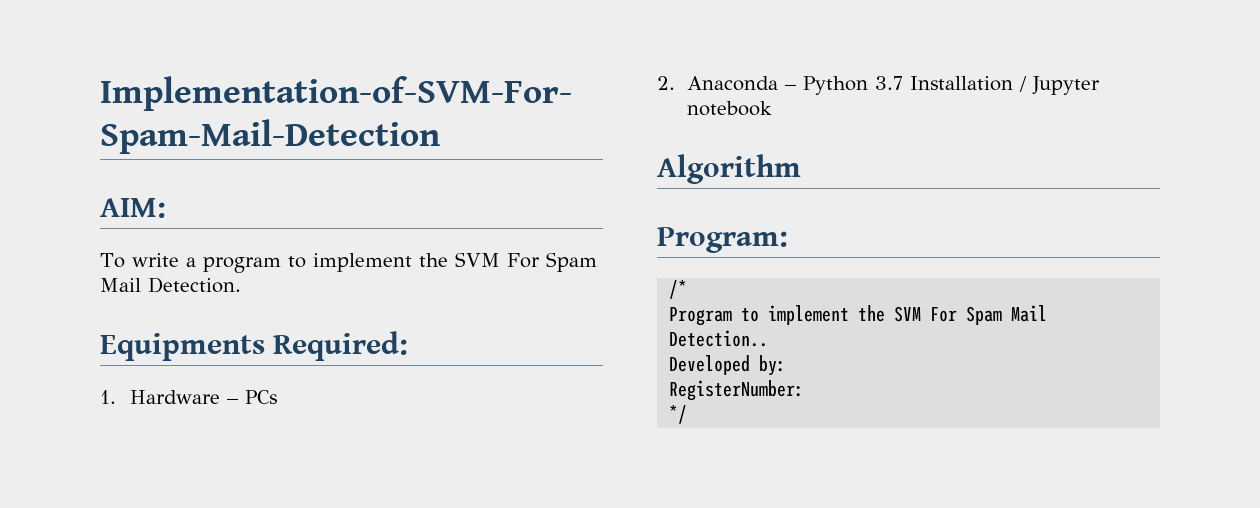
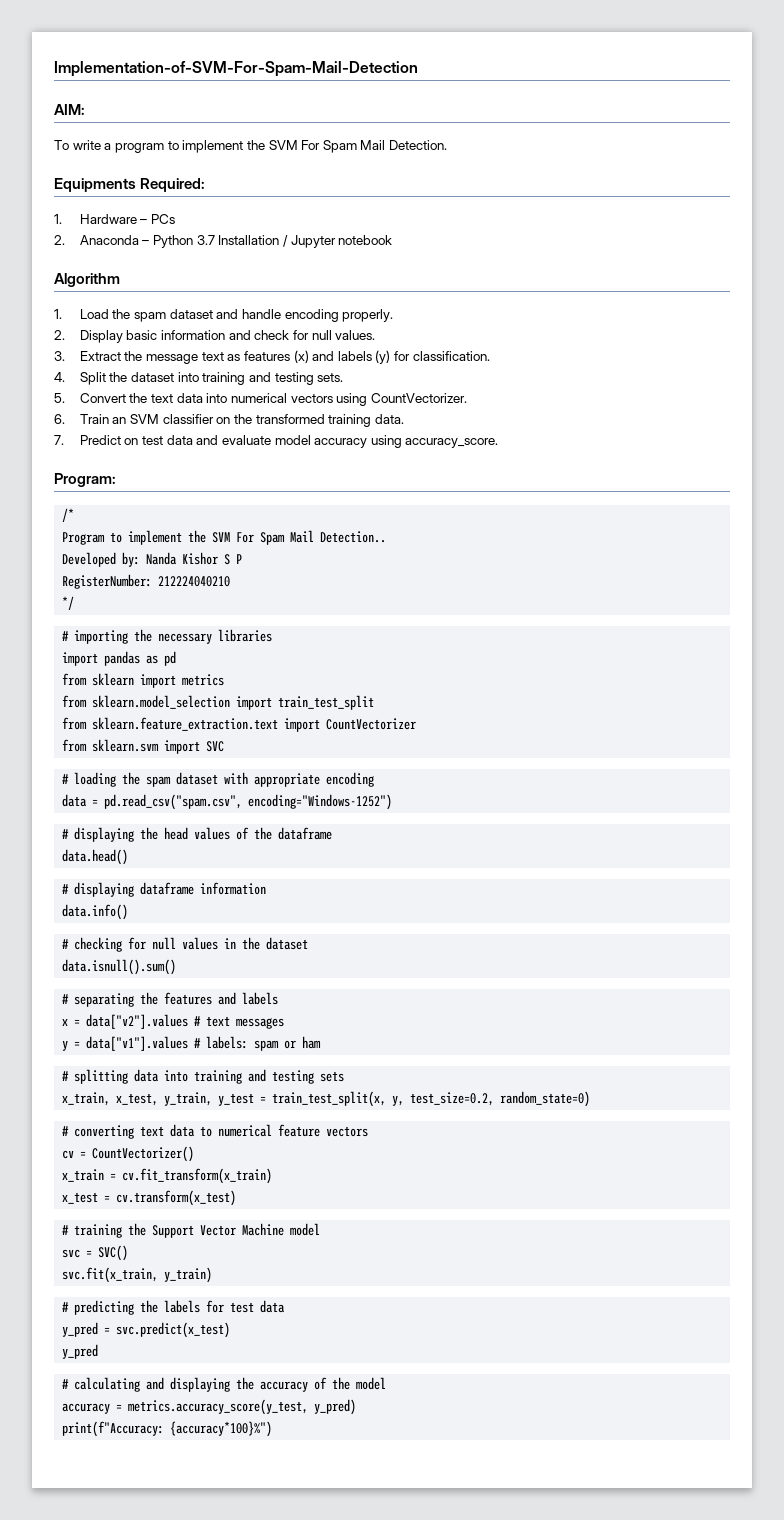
+ 1. Load the spam dataset and handle encoding properly.
+ 2. Display basic information and check for null values.
+ 3. Extract the message text as features (x) and labels (y) for classification.
+ 4. Split the dataset into training and testing sets.
+ 5. Convert the text data into numerical vectors using CountVectorizer.
+ 6. Train an SVM classifier on the transformed training data.
+ 7. Predict on test data and evaluate model accuracy using accuracy_score.
- Developed by:
+ Developed by: Nanda Kishor S P
- RegisterNumber:
+ RegisterNumber: 212224040210
+ # importing the necessary libraries
+ import pandas as pd
+ from sklearn import metrics
+ from sklearn.model_selection import train_test_split
+ from sklearn.feature_extraction.text import CountVectorizer
+ from sklearn.svm import SVC
+ # loading the spam dataset with appropriate encoding
+ data = pd.read_csv("spam.csv", encoding="Windows-1252")
+ # displaying the head values of the dataframe
+ data.head()
+ # displaying dataframe information
+ data.info()
+ # checking for null values in the dataset
+ data.isnull().sum()
+ # separating the features and labels
+ x = data["v2"].values # text messages
+ y = data["v1"].values # labels: spam or ham
+ # splitting data into training and testing sets
+ x_train, x_test, y_train, y_test = train_test_split(x, y, test_size=0.2, random_state=0)
+ # converting text data to numerical feature vectors
+ cv = CountVectorizer()
+ x_train = cv.fit_transform(x_train)
+ x_test = cv.transform(x_test)
+ # training the Support Vector Machine model
+ svc = SVC()
+ svc.fit(x_train, y_train)
+ # predicting the labels for test data
+ y_pred = svc.predict(x_test)
+ y_pred
+ # calculating and displaying the accuracy of the model
+ accuracy = metrics.accuracy_score(y_test, y_pred)
+ print(f"Accuracy: {accuracy*100}%")

